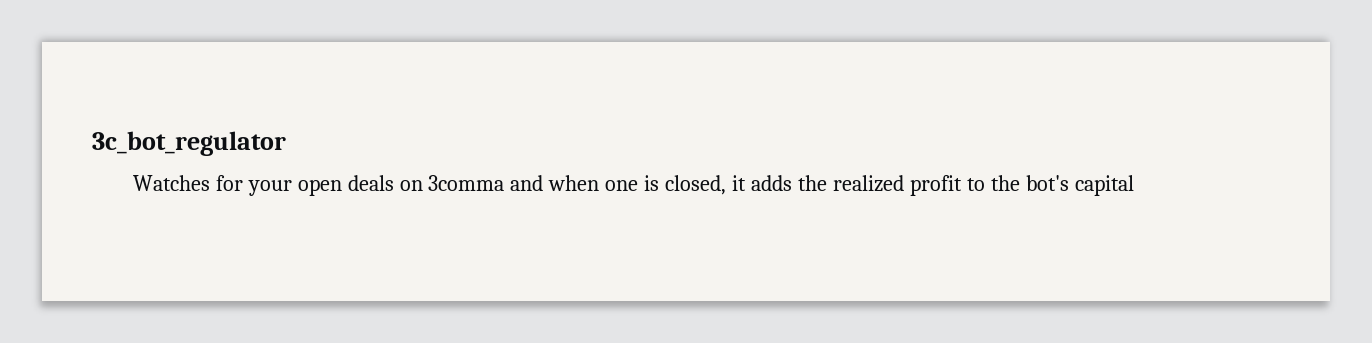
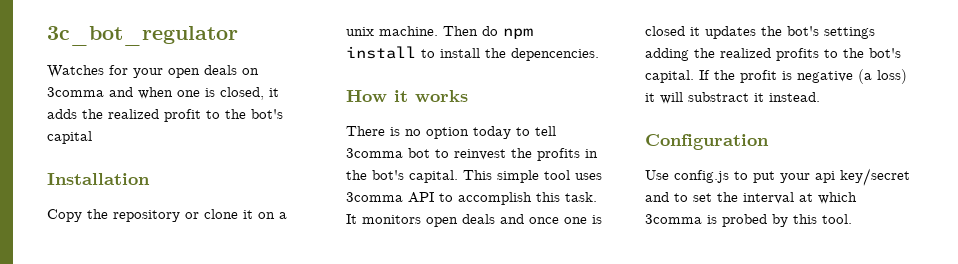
+ Installation
+ Copy the repository or clone it on a unix machine. Then do npm install to install the depencencies.
+ How it works
+ There is no option today to tell 3comma bot to reinvest the profits in the bot's capital. This simple tool uses 3comma API to accomplish this task. It monitors open deals and once one is closed it updates the bot's settings adding the realized profits to the bot's capital. If the profit is negative (a loss) it will substract it instead.
+ Configuration
+ Use config.js to put your api key/secret and to set the interval at which 3comma is probed by this tool.

